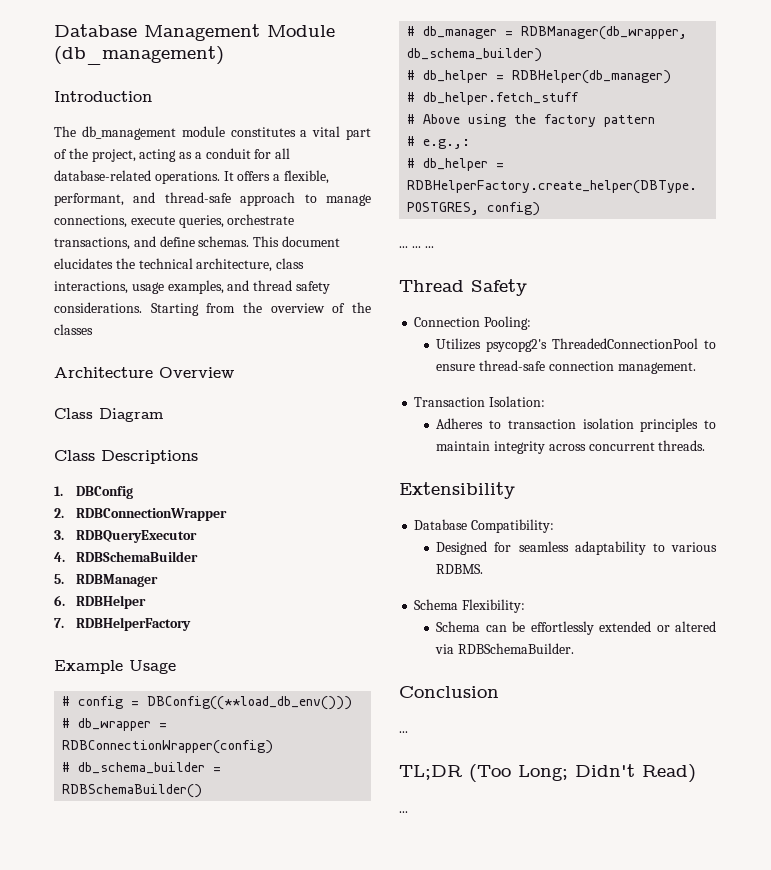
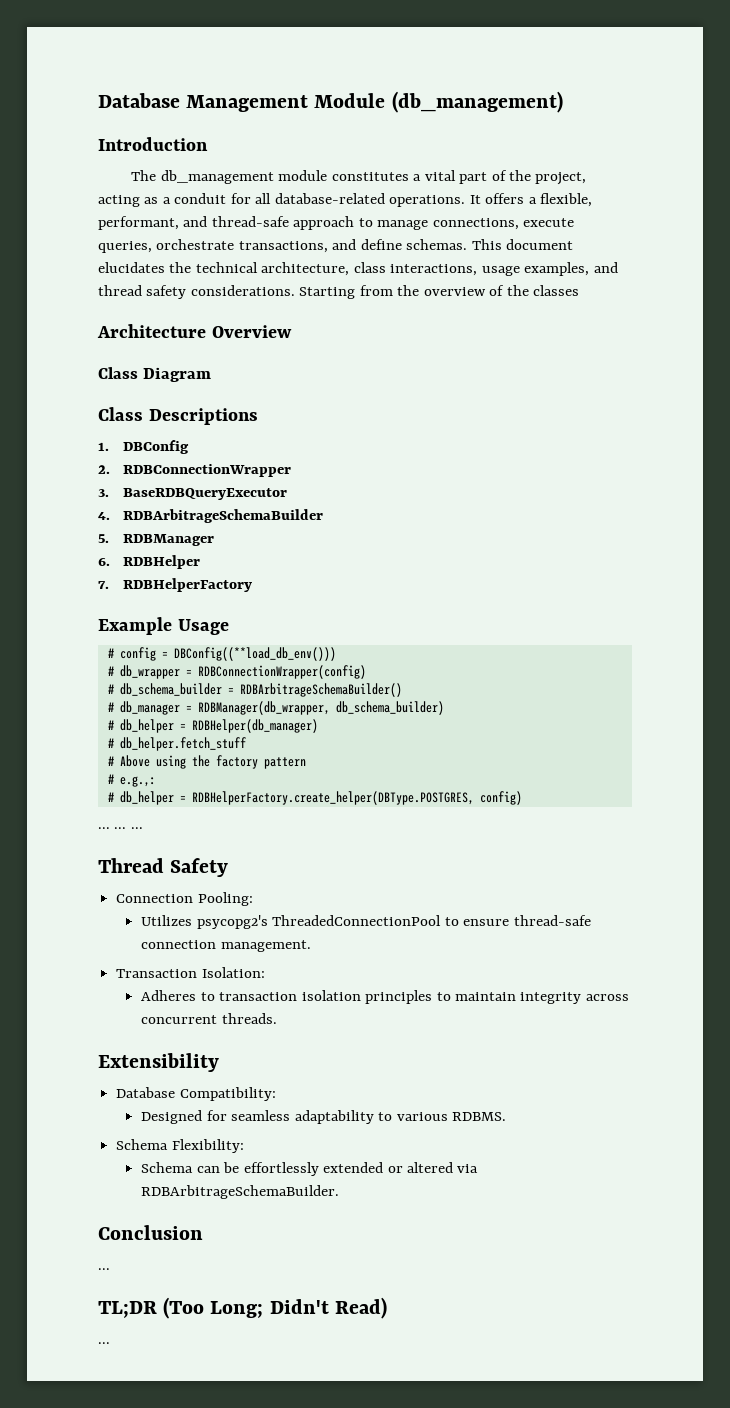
- 3. RDBQueryExecutor
+ 3. BaseRDBQueryExecutor
- 4. RDBSchemaBuilder
+ 4. RDBArbitrageSchemaBuilder
- # db_schema_builder = RDBSchemaBuilder()
+ # db_schema_builder = RDBArbitrageSchemaBuilder()
- Schema can be effortlessly extended or altered via RDBSchemaBuilder.
+ Schema can be effortlessly extended or altered via RDBArbitrageSchemaBuilder.

